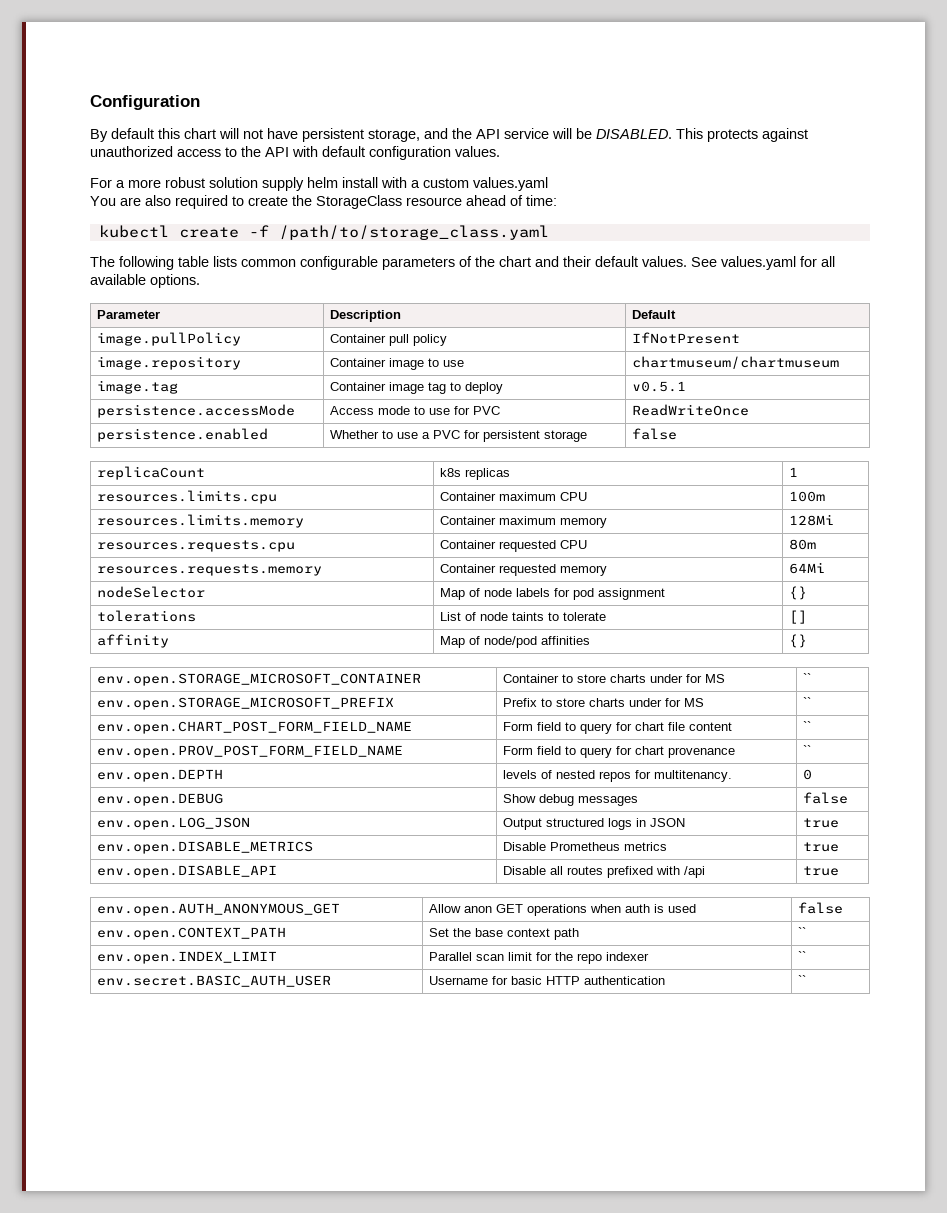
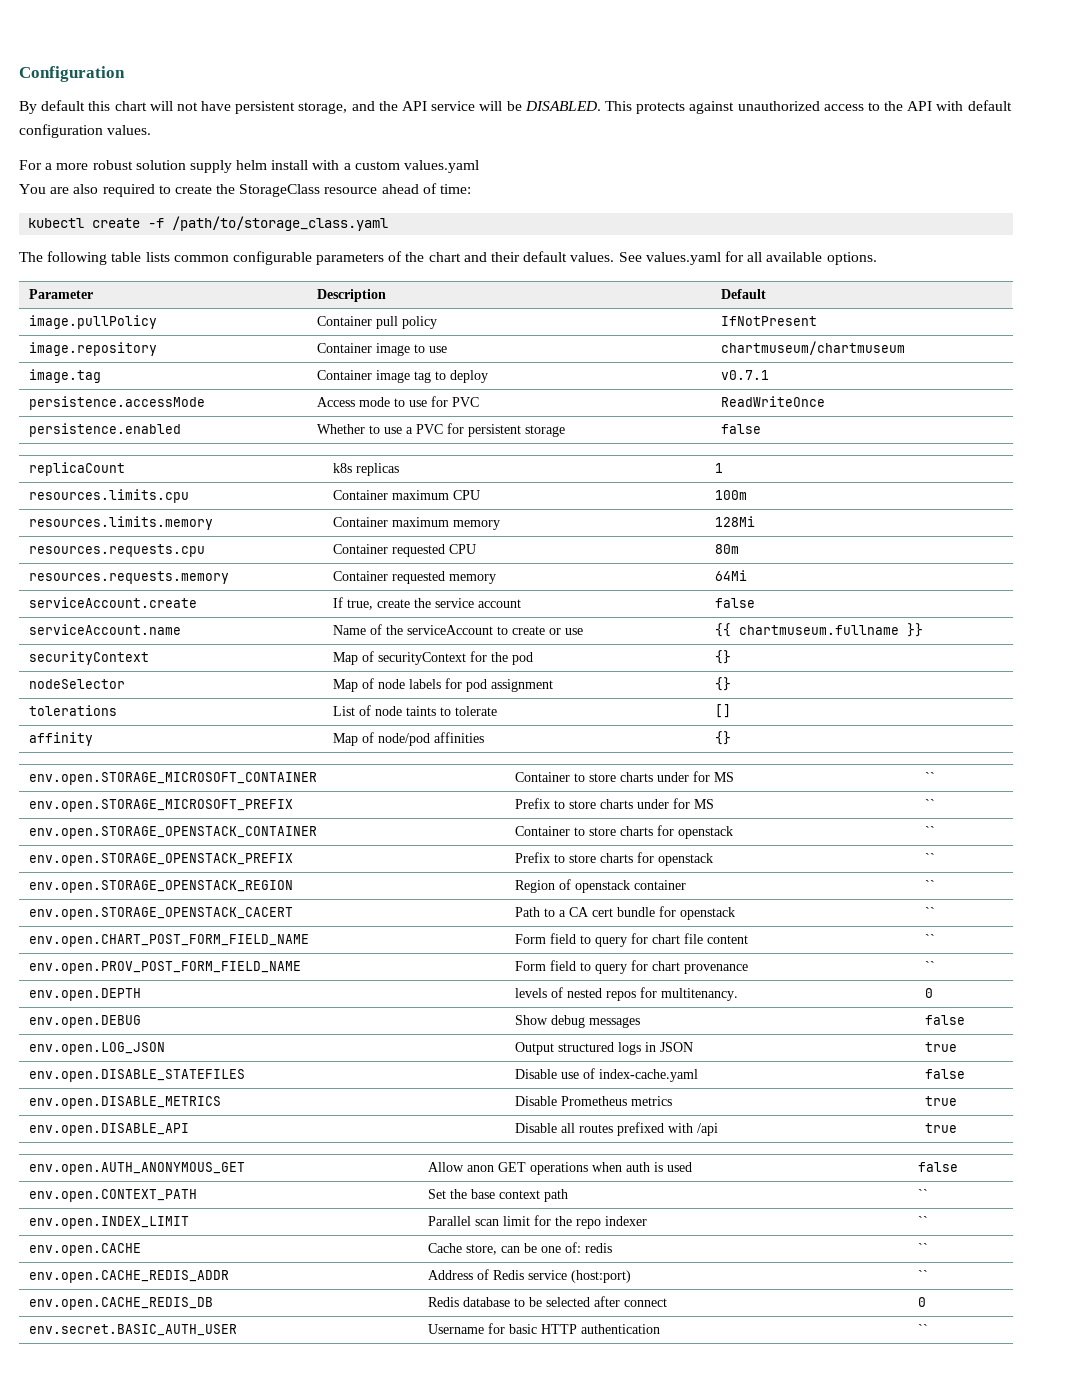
- image.tag | Container image tag to deploy | v0.5.1
+ image.tag | Container image tag to deploy | v0.7.1
+ serviceAccount.create | If true, create the service account | false
+ serviceAccount.name | Name of the serviceAccount to create or use | {{ chartmuseum.fullname }}
+ securityContext | Map of securityContext for the pod | {}
+ env.open.STORAGE_OPENSTACK_CONTAINER | Container to store charts for openstack | ``
+ env.open.STORAGE_OPENSTACK_PREFIX | Prefix to store charts for openstack | ``
+ env.open.STORAGE_OPENSTACK_REGION | Region of openstack container | ``
+ env.open.STORAGE_OPENSTACK_CACERT | Path to a CA cert bundle for openstack | ``
+ env.open.DISABLE_STATEFILES | Disable use of index-cache.yaml | false
+ env.open.CACHE | Cache store, can be one of: redis | ``
+ env.open.CACHE_REDIS_ADDR | Address of Redis service (host:port) | ``
+ env.open.CACHE_REDIS_DB | Redis database to be selected after connect | 0

